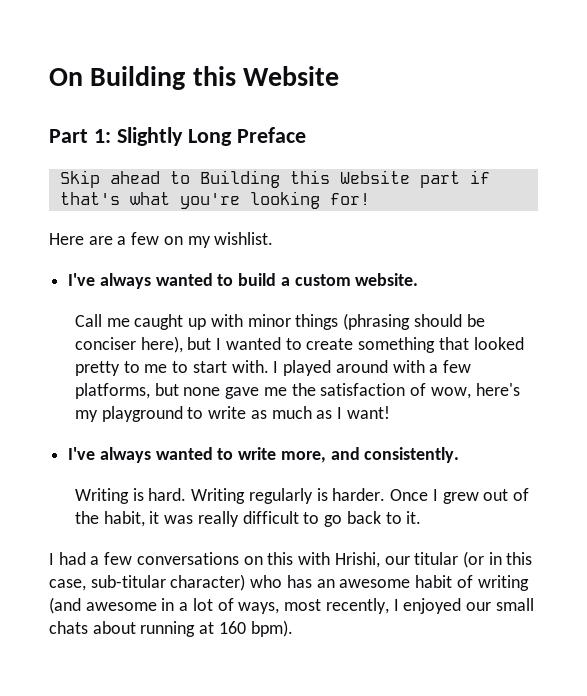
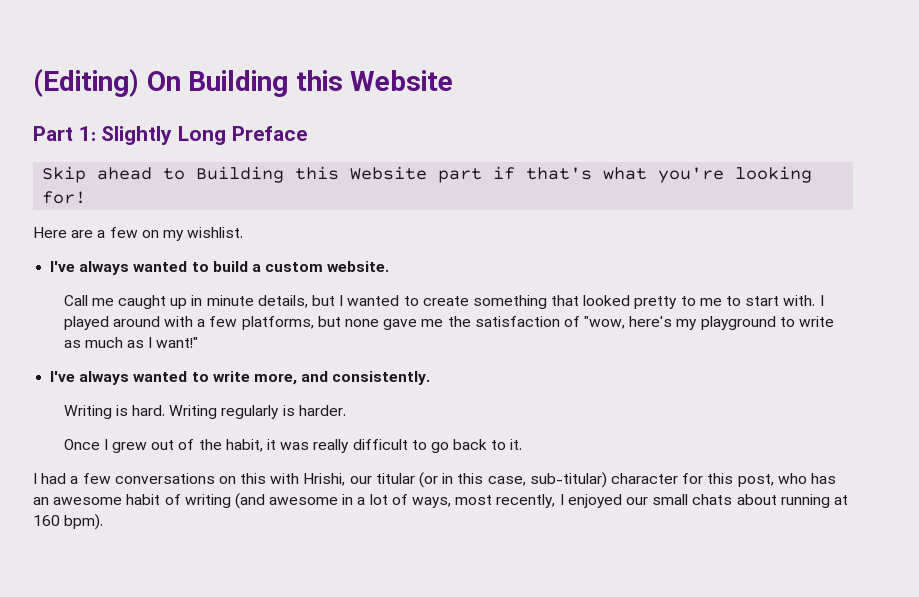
- On Building this Website
+ (Editing) On Building this Website
- Call me caught up with minor things (phrasing should be conciser here), but I wanted to create something that looked pretty to me to start with.
+ Call me caught up in minute details, but I wanted to create something that looked pretty to me to start with.
- I played around with a few platforms, but none gave me the satisfaction of wow, here's my playground to write as much as I want!
+ I played around with a few platforms, but none gave me the satisfaction of "wow, here's my playground to write as much as I want!"
- Writing regularly is harder. Once I grew out of the habit, it was really difficult to go back to it.
+ Writing regularly is harder.
+ Once I grew out of the habit, it was really difficult to go back to it.
- I had a few conversations on this with Hrishi, our titular (or in this case, sub-titular character) who has an awesome habit of writing (and awesome in a lot of ways, most recently, I enjoyed our small chats about running at 160 bpm).
+ I had a few conversations on this with Hrishi, our titular (or in this case, sub-titular) character for this post, who has an awesome habit of writing (and awesome in a lot of ways, most recently, I enjoyed our small chats about running at 160 bpm).

